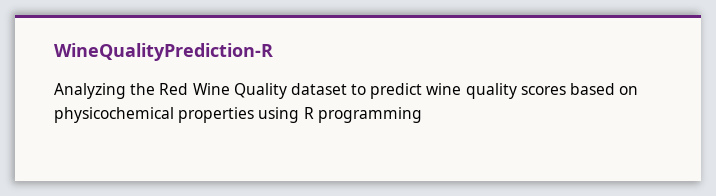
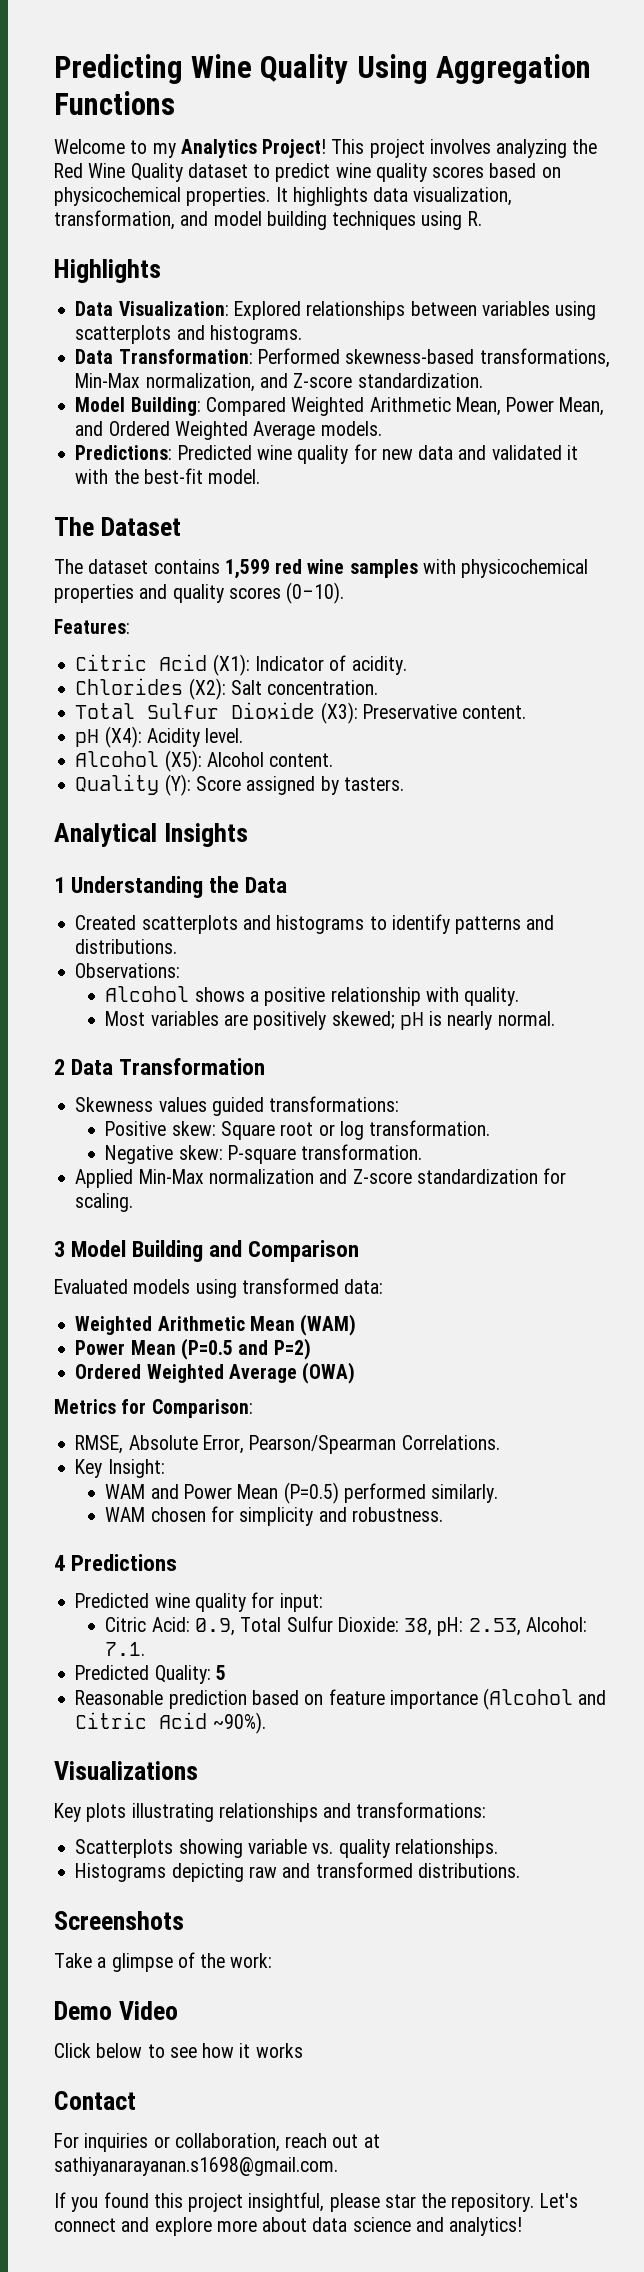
- WineQualityPrediction-R
- Analyzing the Red Wine Quality dataset to predict wine quality scores based on physicochemical properties using R programming
+ Predicting Wine Quality Using Aggregation Functions
+ Welcome to my Analytics Project! This project involves analyzing the Red Wine Quality dataset to predict wine quality scores based on physicochemical properties. It highlights data visualization, transformation, and model building techniques using R.
+ Highlights
+ Data Visualization: Explored relationships between variables using scatterplots and histograms.
+ Data Transformation: Performed skewness-based transformations, Min-Max normalization, and Z-score standardization.
+ Model Building: Compared Weighted Arithmetic Mean, Power Mean, and Ordered Weighted Average models.
+ Predictions: Predicted wine quality for new data and validated it with the best-fit model.
+ The Dataset
+ The dataset contains 1,599 red wine samples with physicochemical properties and quality scores (0–10).
+ Features:
+ Citric Acid (X1): Indicator of acidity.
+ Chlorides (X2): Salt concentration.
+ Total Sulfur Dioxide (X3): Preservative content.
+ pH (X4): Acidity level.
+ Alcohol (X5): Alcohol content.
+ Quality (Y): Score assigned by tasters.
+ Analytical Insights
+ 1 Understanding the Data
+ Created scatterplots and histograms to identify patterns and distributions.
+ Observations:
+ Alcohol shows a positive relationship with quality.
+ Most variables are positively skewed; pH is nearly normal.
+ 2 Data Transformation
+ Skewness values guided transformations:
+ Positive skew: Square root or log transformation.
+ Negative skew: P-square transformation.
+ Applied Min-Max normalization and Z-score standardization for scaling.
+ 3 Model Building and Comparison
+ Evaluated models using transformed data:
+ Weighted Arithmetic Mean (WAM)
+ Power Mean (P=0.5 and P=2)
+ Ordered Weighted Average (OWA)
+ Metrics for Comparison:
+ RMSE, Absolute Error, Pearson/Spearman Correlations.
+ Key Insight:
+ WAM and Power Mean (P=0.5) performed similarly.
+ WAM chosen for simplicity and robustness.
+ 4 Predictions
+ Predicted wine quality for input:
+ Citric Acid: 0.9, Total Sulfur Dioxide: 38, pH: 2.53, Alcohol: 7.1.
+ Predicted Quality: 5
+ Reasonable prediction based on feature importance (Alcohol and Citric Acid ~90%).
+ Visualizations
+ Key plots illustrating relationships and transformations:
+ Scatterplots showing variable vs. quality relationships.
+ Histograms depicting raw and transformed distributions.
+ Screenshots
+ Take a glimpse of the work:
+ Demo Video
+ Click below to see how it works
+ Contact
+ For inquiries or collaboration, reach out at sathiyanarayanan.s1698@gmail.com.
+ If you found this project insightful, please star the repository. Let's connect and explore more about data science and analytics!

